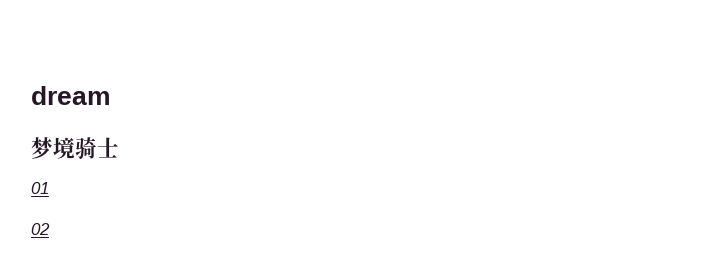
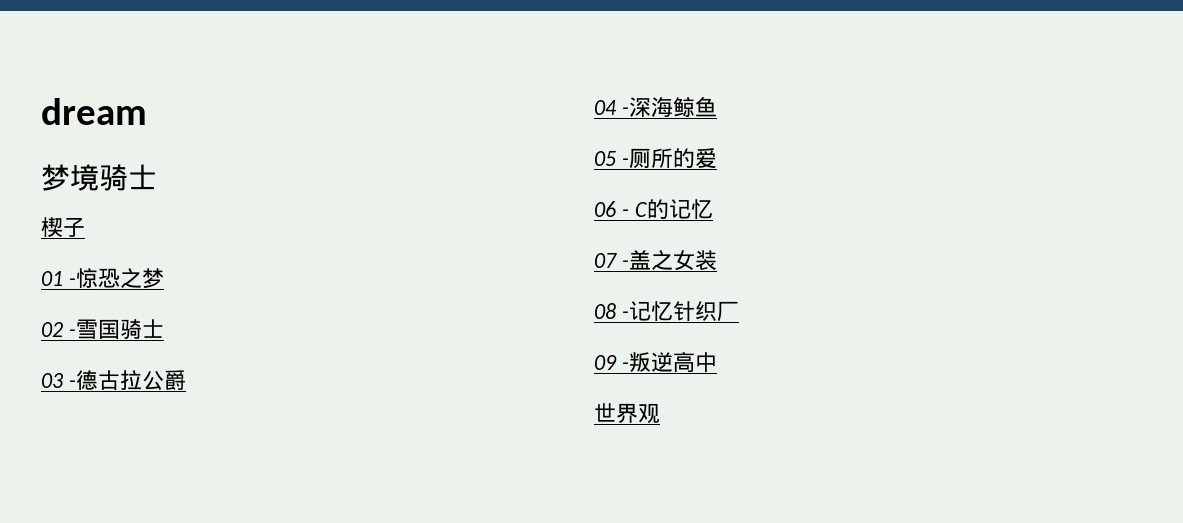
+ 楔子
- 01
- 02
+ 01 -惊恐之梦
+ 02 -雪国骑士
+ 03 -德古拉公爵
+ 04 -深海鲸鱼
+ 05 -厕所的爱
+ 06 - C的记忆
+ 07 -盖之女装
+ 08 -记忆针织厂
+ 09 -叛逆高中
+ 世界观

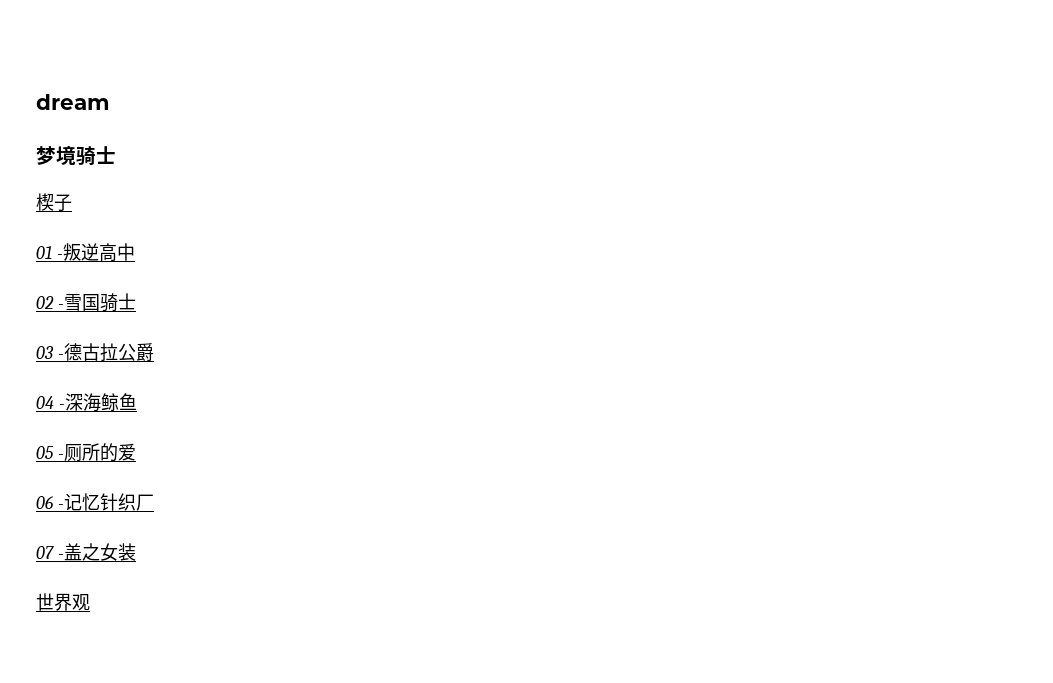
- 01 -惊恐之梦
+ 01 -叛逆高中
- 06 - C的记忆
+ 06 -记忆针织厂
- 08 -记忆针织厂
- 09 -叛逆高中

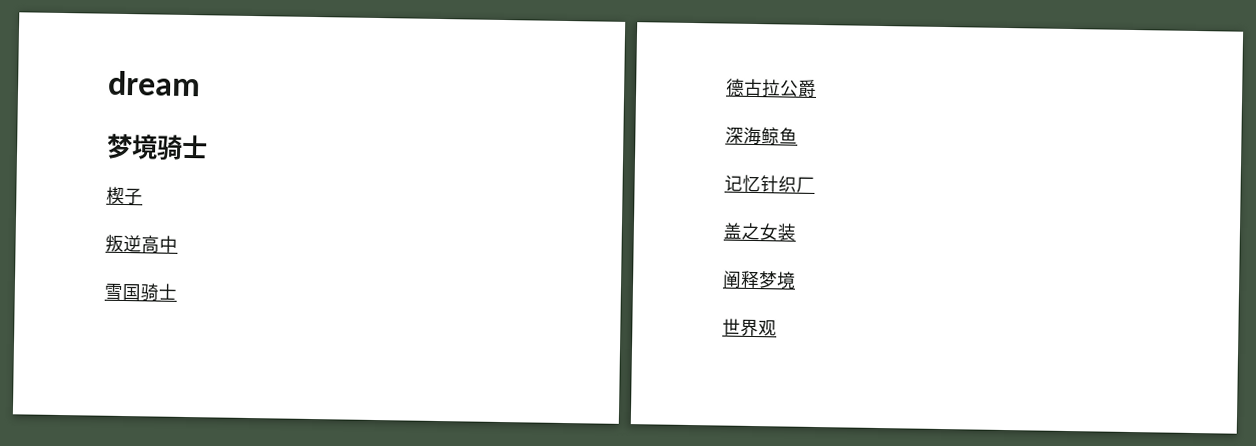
- 01 -叛逆高中
+ 叛逆高中
- 02 -雪国骑士
+ 雪国骑士
- 03 -德古拉公爵
+ 德古拉公爵
- 04 -深海鲸鱼
+ 深海鲸鱼
- 05 -厕所的爱
- 06 -记忆针织厂
+ 记忆针织厂
- 07 -盖之女装
+ 盖之女装
+ 阐释梦境

